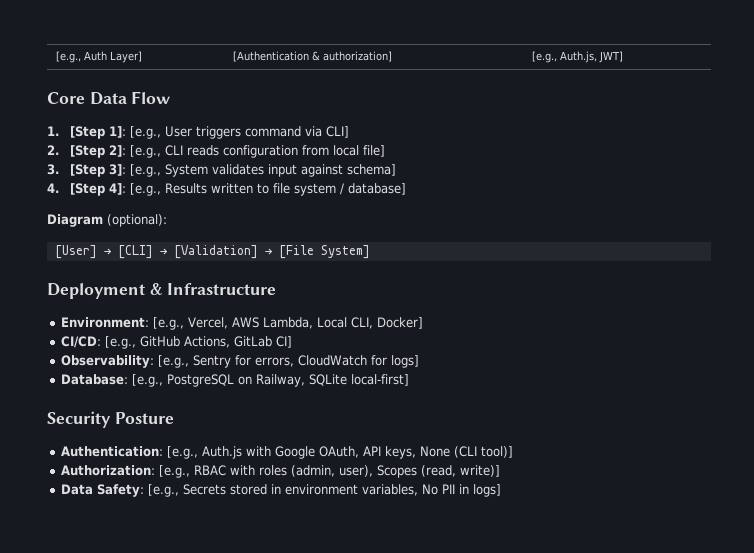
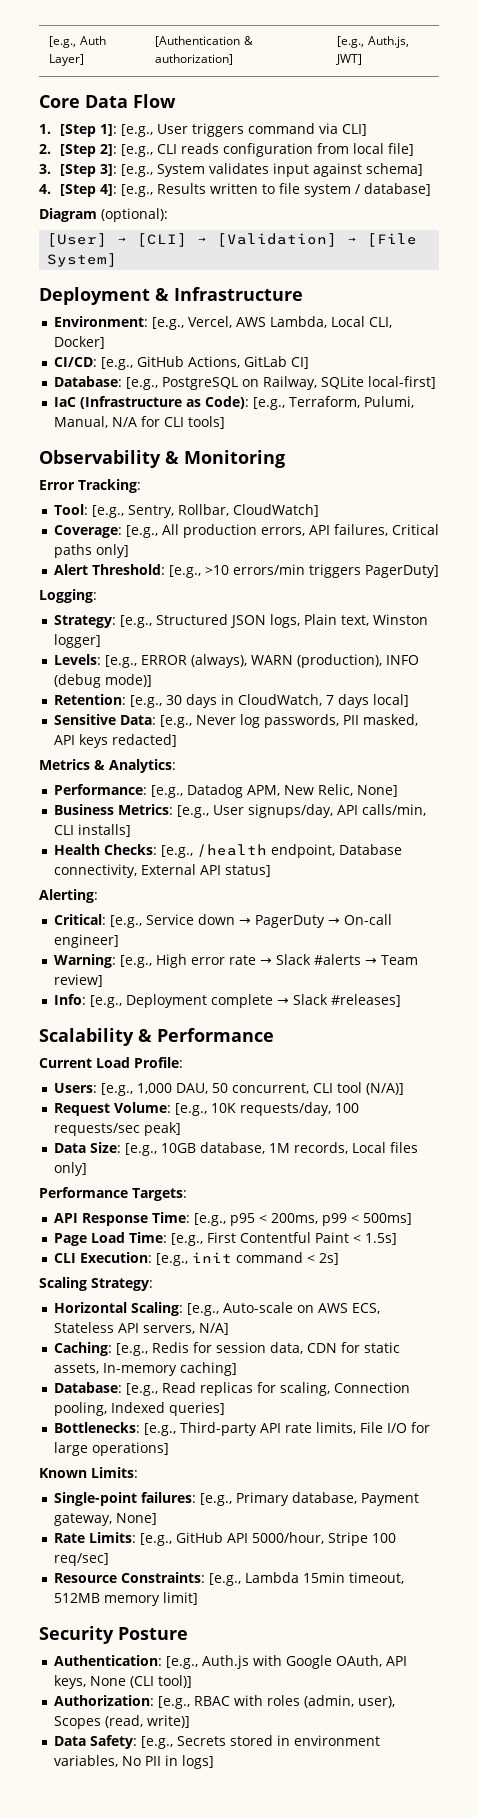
- Observability: [e.g., Sentry for errors, CloudWatch for logs]
+ IaC (Infrastructure as Code): [e.g., Terraform, Pulumi, Manual, N/A for CLI tools]
+ Observability & Monitoring
+ Error Tracking:
+ Tool: [e.g., Sentry, Rollbar, CloudWatch]
+ Coverage: [e.g., All production errors, API failures, Critical paths only]
+ Alert Threshold: [e.g., >10 errors/min triggers PagerDuty]
+ Logging:
+ Strategy: [e.g., Structured JSON logs, Plain text, Winston logger]
+ Levels: [e.g., ERROR (always), WARN (production), INFO (debug mode)]
+ Retention: [e.g., 30 days in CloudWatch, 7 days local]
+ Sensitive Data: [e.g., Never log passwords, PII masked, API keys redacted]
+ Metrics & Analytics:
+ Performance: [e.g., Datadog APM, New Relic, None]
+ Business Metrics: [e.g., User signups/day, API calls/min, CLI installs]
+ Health Checks: [e.g., /health endpoint, Database connectivity, External API status]
+ Alerting:
+ Critical: [e.g., Service down → PagerDuty → On-call engineer]
+ Warning: [e.g., High error rate → Slack #alerts → Team review]
+ Info: [e.g., Deployment complete → Slack #releases]
+ Scalability & Performance
+ Current Load Profile:
+ Users: [e.g., 1,000 DAU, 50 concurrent, CLI tool (N/A)]
+ Request Volume: [e.g., 10K requests/day, 100 requests/sec peak]
+ Data Size: [e.g., 10GB database, 1M records, Local files only]
+ Performance Targets:
+ API Response Time: [e.g., p95 < 200ms, p99 < 500ms]
+ Page Load Time: [e.g., First Contentful Paint < 1.5s]
+ CLI Execution: [e.g., init command < 2s]
+ Scaling Strategy:
+ Horizontal Scaling: [e.g., Auto-scale on AWS ECS, Stateless API servers, N/A]
+ Caching: [e.g., Redis for session data, CDN for static assets, In-memory caching]
+ Database: [e.g., Read replicas for scaling, Connection pooling, Indexed queries]
+ Bottlenecks: [e.g., Third-party API rate limits, File I/O for large operations]
+ Known Limits:
+ Single-point failures: [e.g., Primary database, Payment gateway, None]
+ Rate Limits: [e.g., GitHub API 5000/hour, Stripe 100 req/sec]
+ Resource Constraints: [e.g., Lambda 15min timeout, 512MB memory limit]

